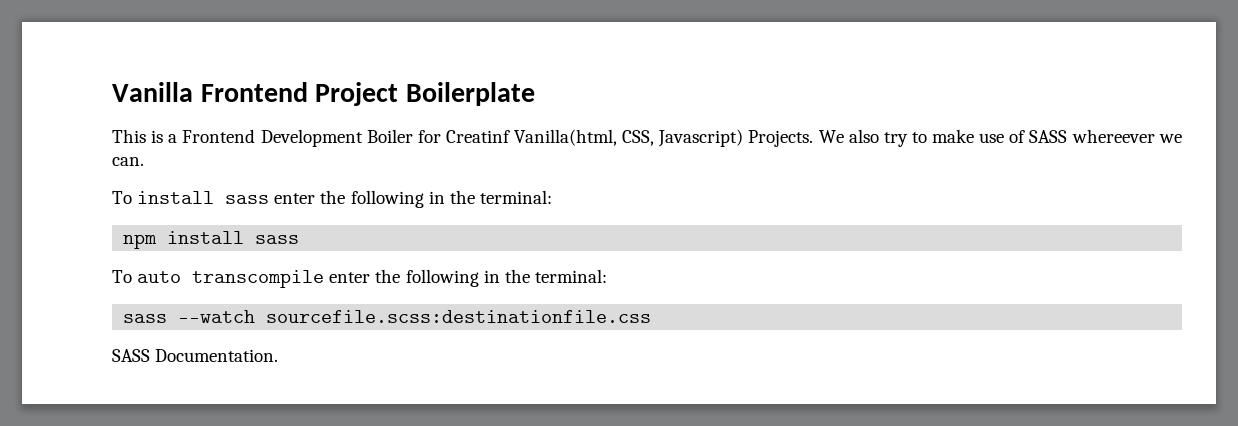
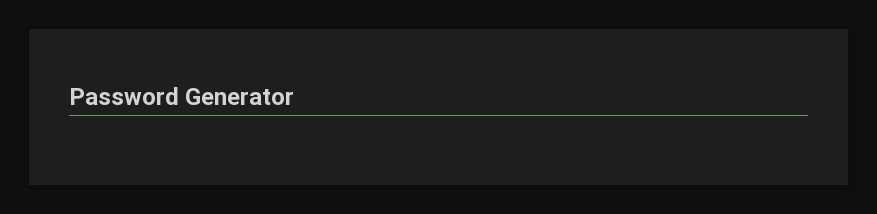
- Vanilla Frontend Project Boilerplate
- This is a Frontend Development Boiler for Creatinf Vanilla(html, CSS, Javascript) Projects. We also try to make use of SASS whereever we can.
- To install sass enter the following in the terminal:
- npm install sass
- To auto transcompile enter the following in the terminal:
- sass --watch sourcefile.scss:destinationfile.css
- SASS Documentation.
+ Password Generator

